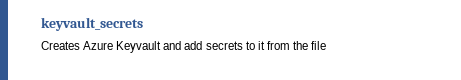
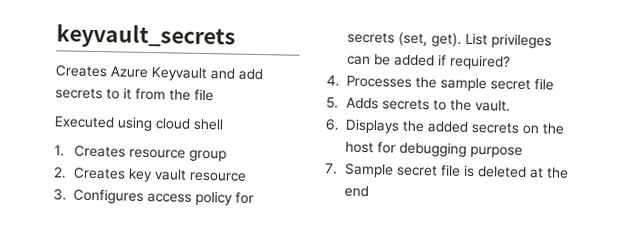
+ Executed using cloud shell
+ 1. Creates resource group
+ 2. Creates key vault resource
+ 3. Configures access policy for secrets (set, get). List privileges can be added if required?
+ 4. Processes the sample secret file
+ 5. Adds secrets to the vault.
+ 6. Displays the added secrets on the host for debugging purpose
+ 7. Sample secret file is deleted at the end

